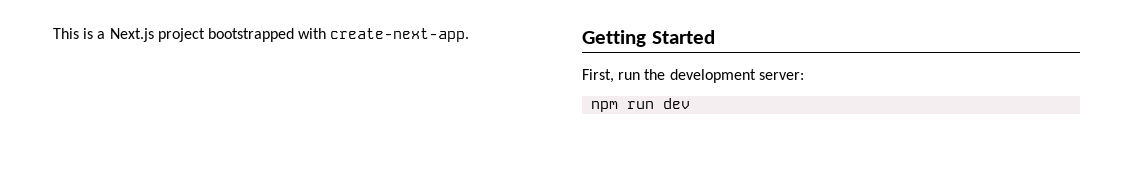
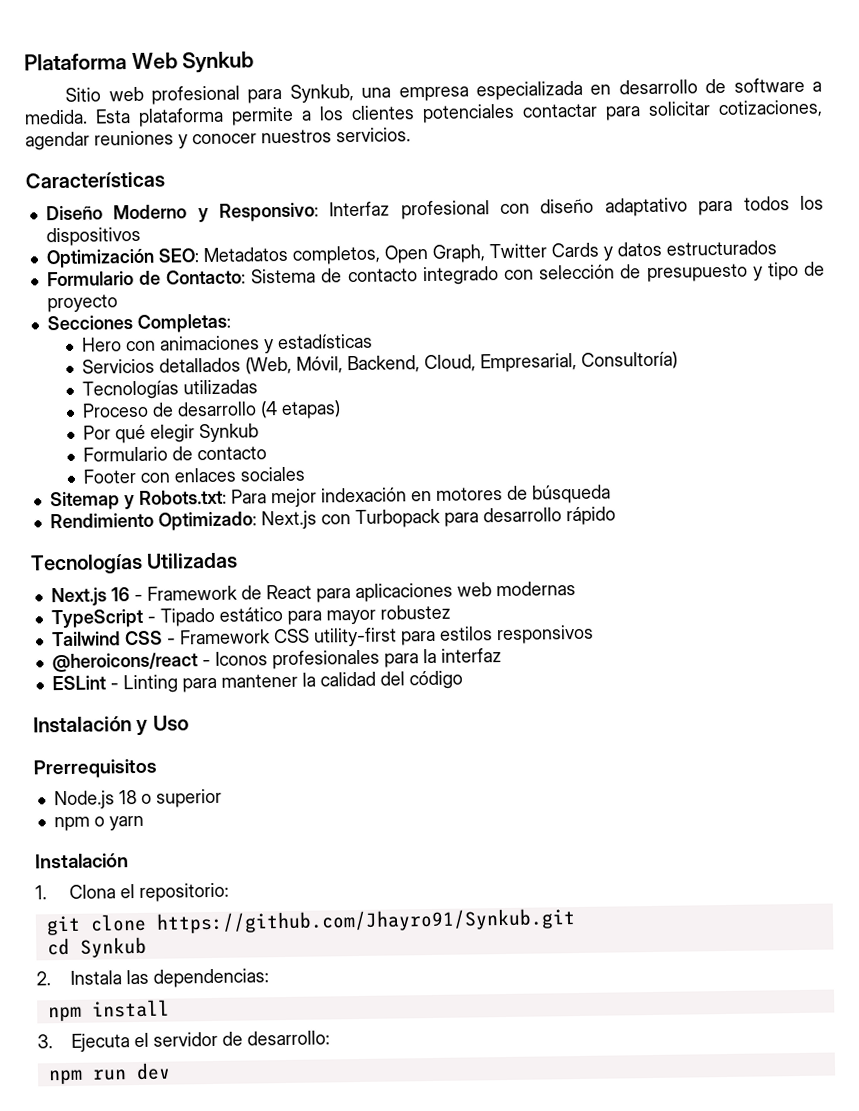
- This is a Next.js project bootstrapped with create-next-app.
- Getting Started
- First, run the development server:
+ Plataforma Web Synkub
+ Sitio web profesional para Synkub, una empresa especializada en desarrollo de software a medida. Esta plataforma permite a los clientes potenciales contactar para solicitar cotizaciones, agendar reuniones y conocer nuestros servicios.
+ Características
+ Diseño Moderno y Responsivo: Interfaz profesional con diseño adaptativo para todos los dispositivos
+ Optimización SEO: Metadatos completos, Open Graph, Twitter Cards y datos estructurados
+ Formulario de Contacto: Sistema de contacto integrado con selección de presupuesto y tipo de proyecto
+ Secciones Completas:
+ Hero con animaciones y estadísticas
+ Servicios detallados (Web, Móvil, Backend, Cloud, Empresarial, Consultoría)
+ Tecnologías utilizadas
+ Proceso de desarrollo (4 etapas)
+ Por qué elegir Synkub
+ Formulario de contacto
+ Footer con enlaces sociales
+ Sitemap y Robots.txt: Para mejor indexación en motores de búsqueda
+ Rendimiento Optimizado: Next.js con Turbopack para desarrollo rápido
+ Tecnologías Utilizadas
+ Next.js 16 - Framework de React para aplicaciones web modernas
+ TypeScript - Tipado estático para mayor robustez
+ Tailwind CSS - Framework CSS utility-first para estilos responsivos
+ @heroicons/react - Iconos profesionales para la interfaz
+ ESLint - Linting para mantener la calidad del código
+ Instalación y Uso
+ Prerrequisitos
+ Node.js 18 o superior
+ npm o yarn
+ Instalación
+ 1. Clona el repositorio:
+ git clone https://github.com/Jhayro91/Synkub.git
+ cd Synkub
+ 2. Instala las dependencias:
+ npm install
+ 3. Ejecuta el servidor de desarrollo:

